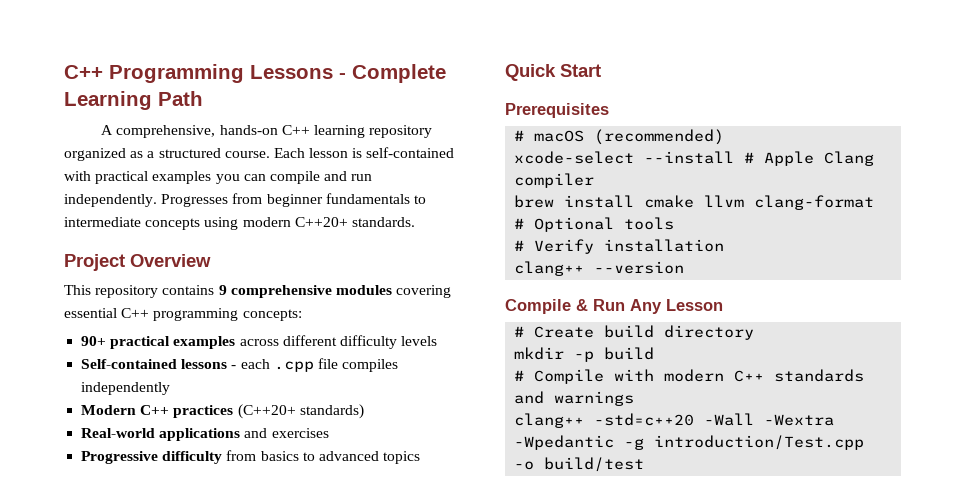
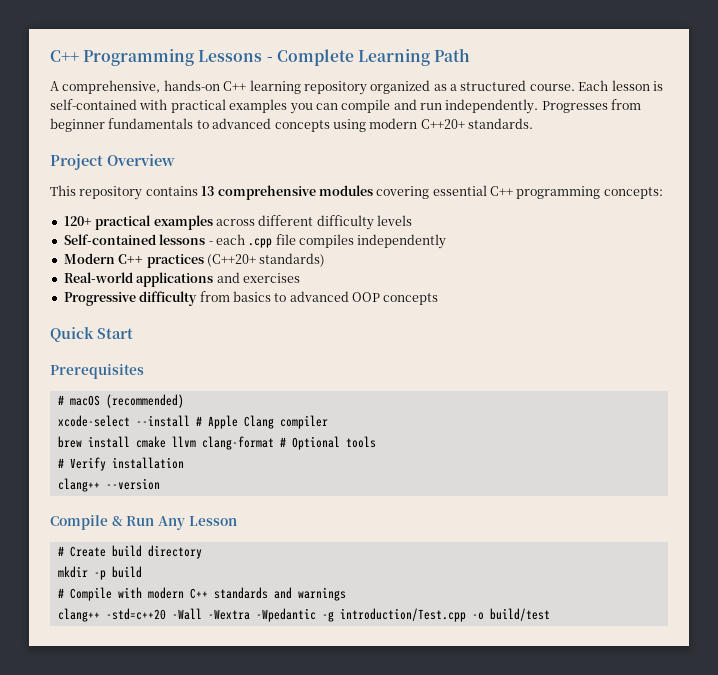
- Progresses from beginner fundamentals to intermediate concepts using modern C++20+ standards.
+ Progresses from beginner fundamentals to advanced concepts using modern C++20+ standards.
- This repository contains 9 comprehensive modules covering essential C++ programming concepts:
+ This repository contains 13 comprehensive modules covering essential C++ programming concepts:
- 90+ practical examples across different difficulty levels
+ 120+ practical examples across different difficulty levels
- Progressive difficulty from basics to advanced topics
+ Progressive difficulty from basics to advanced OOP concepts

